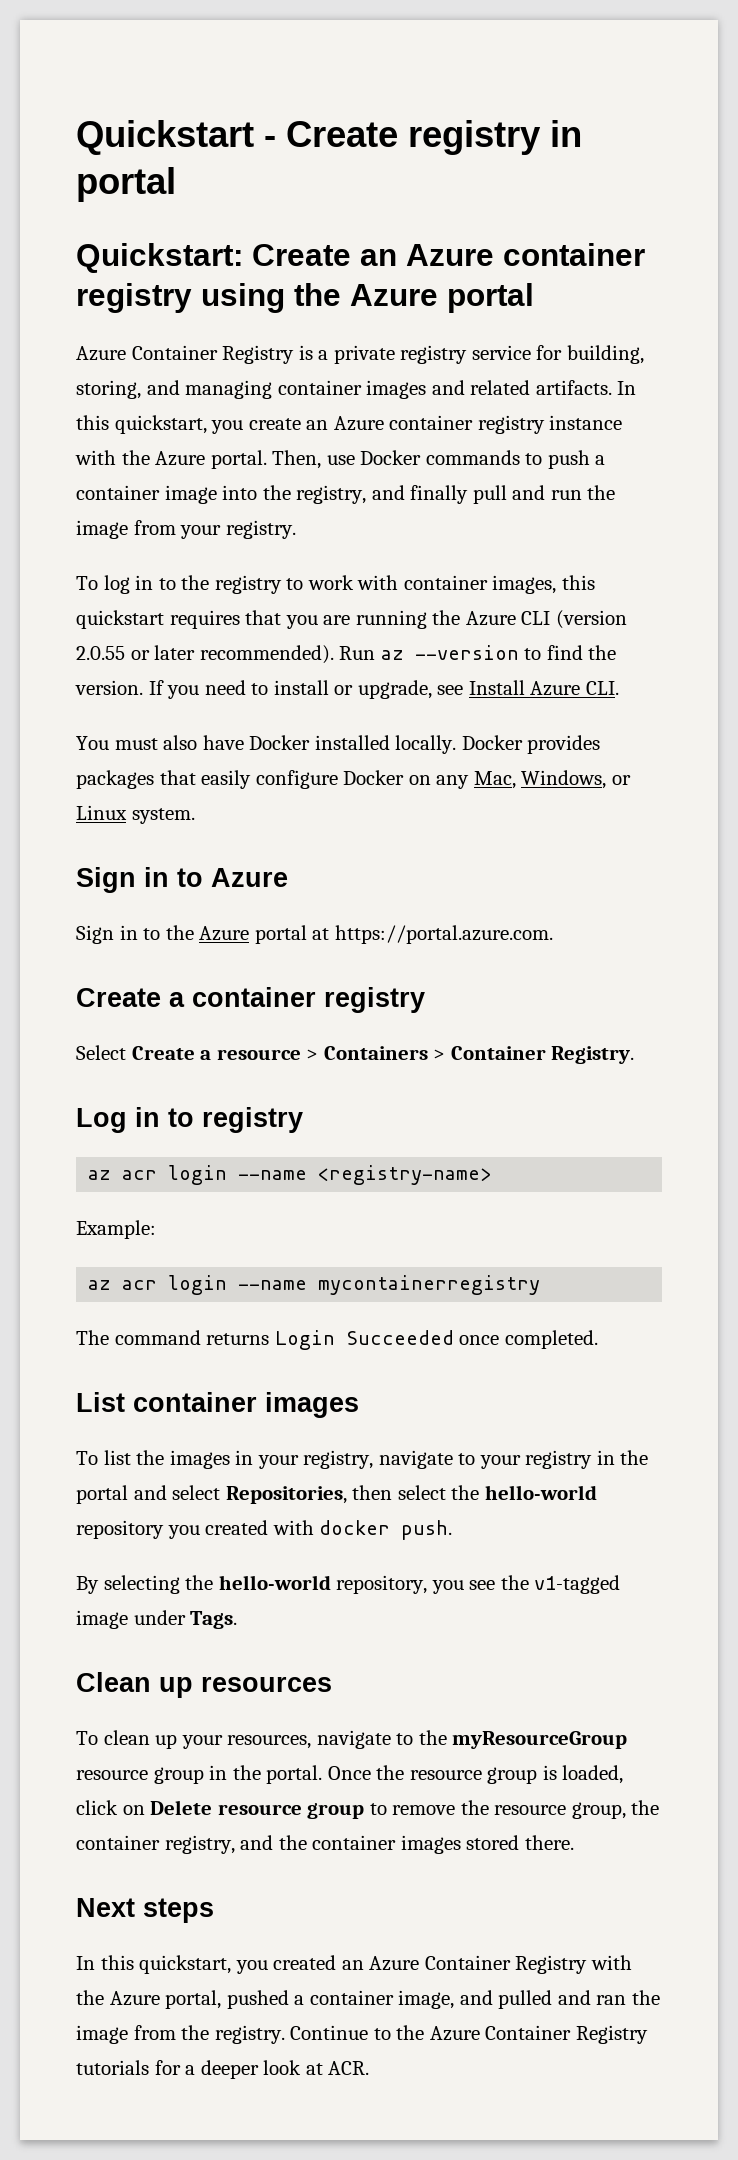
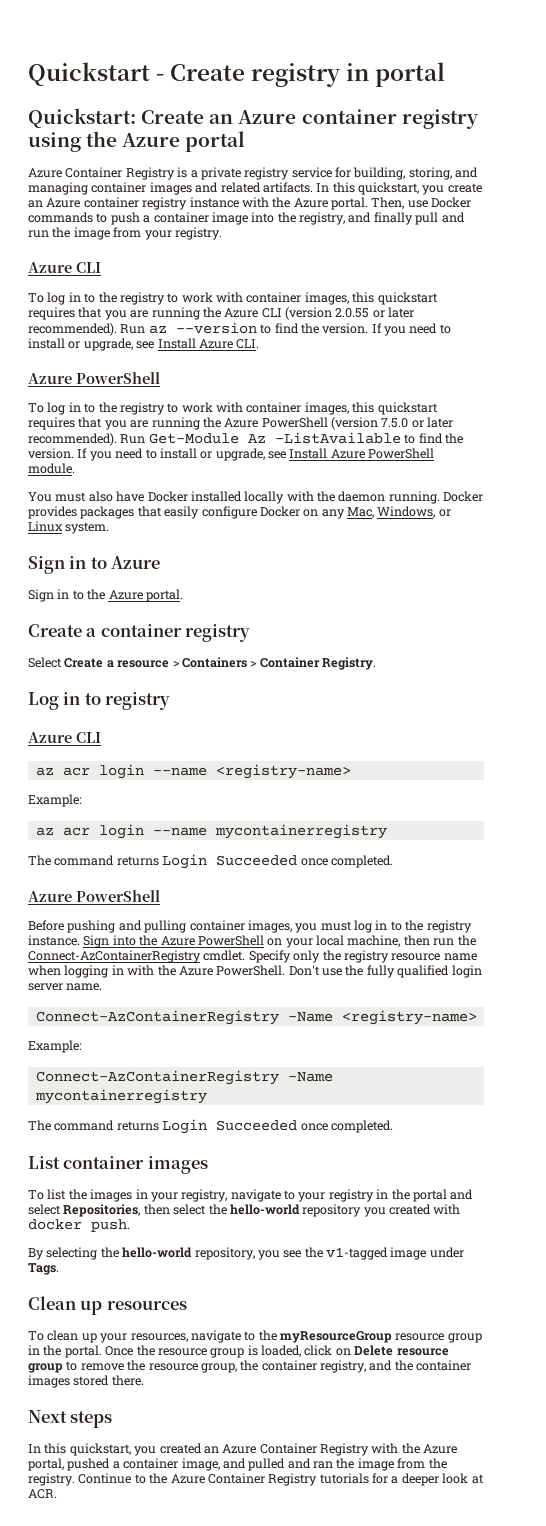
  Then, use Docker commands to push a container image into the registry, and finally pull and run the image from your registry.
+ Azure CLI
  If you need to install or upgrade, see Install Azure CLI.
+ Azure PowerShell
+ To log in to the registry to work with container images, this quickstart requires that you are running the Azure PowerShell (version 7.5.0 or later recommended). Run Get-Module Az -ListAvailable to find the version. If you need to install or upgrade, see Install Azure PowerShell module.
- You must also have Docker installed locally.
+ You must also have Docker installed locally with the daemon running.
- Sign in to the Azure portal at https://portal.azure.com.
+ Sign in to the Azure portal.
  Log in to registry
+ Azure CLI
  az acr login --name mycontainerregistry
+ The command returns Login Succeeded once completed.
+ Azure PowerShell
+ Before pushing and pulling container images, you must log in to the registry instance. Sign into the Azure PowerShell on your local machine, then run the Connect-AzContainerRegistry cmdlet. Specify only the registry resource name when logging in with the Azure PowerShell. Don't use the fully qualified login server name.
+ Connect-AzContainerRegistry -Name <registry-name>
+ Example:
+ Connect-AzContainerRegistry -Name mycontainerregistry

